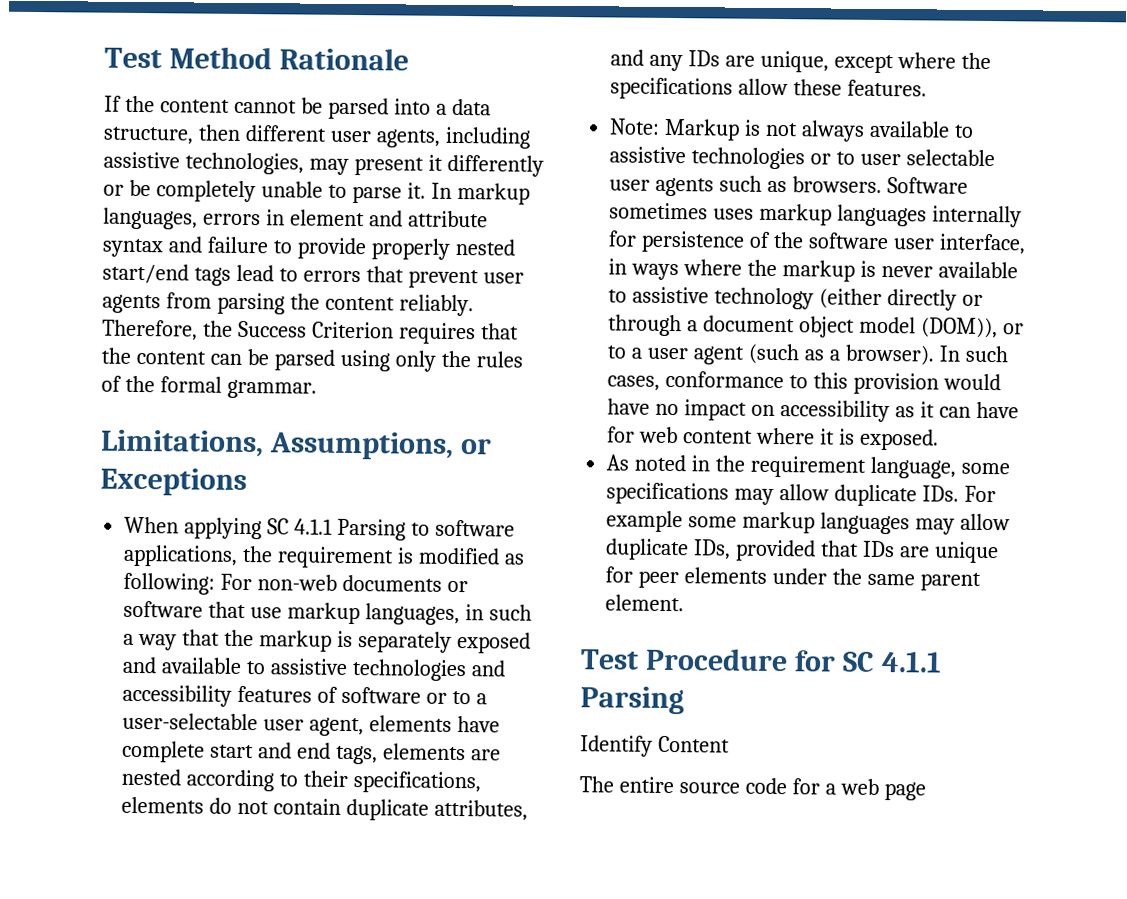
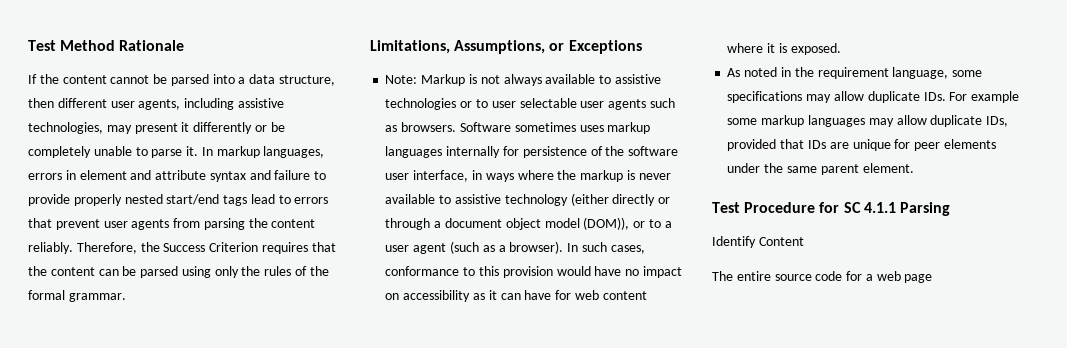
- When applying SC 4.1.1 Parsing to software applications, the requirement is modified as following: For non-web documents or software that use markup languages, in such a way that the markup is separately exposed and available to assistive technologies and accessibility features of software or to a user-selectable user agent, elements have complete start and end tags, elements are nested according to their specifications, elements do not contain duplicate attributes, and any IDs are unique, except where the specifications allow these features.

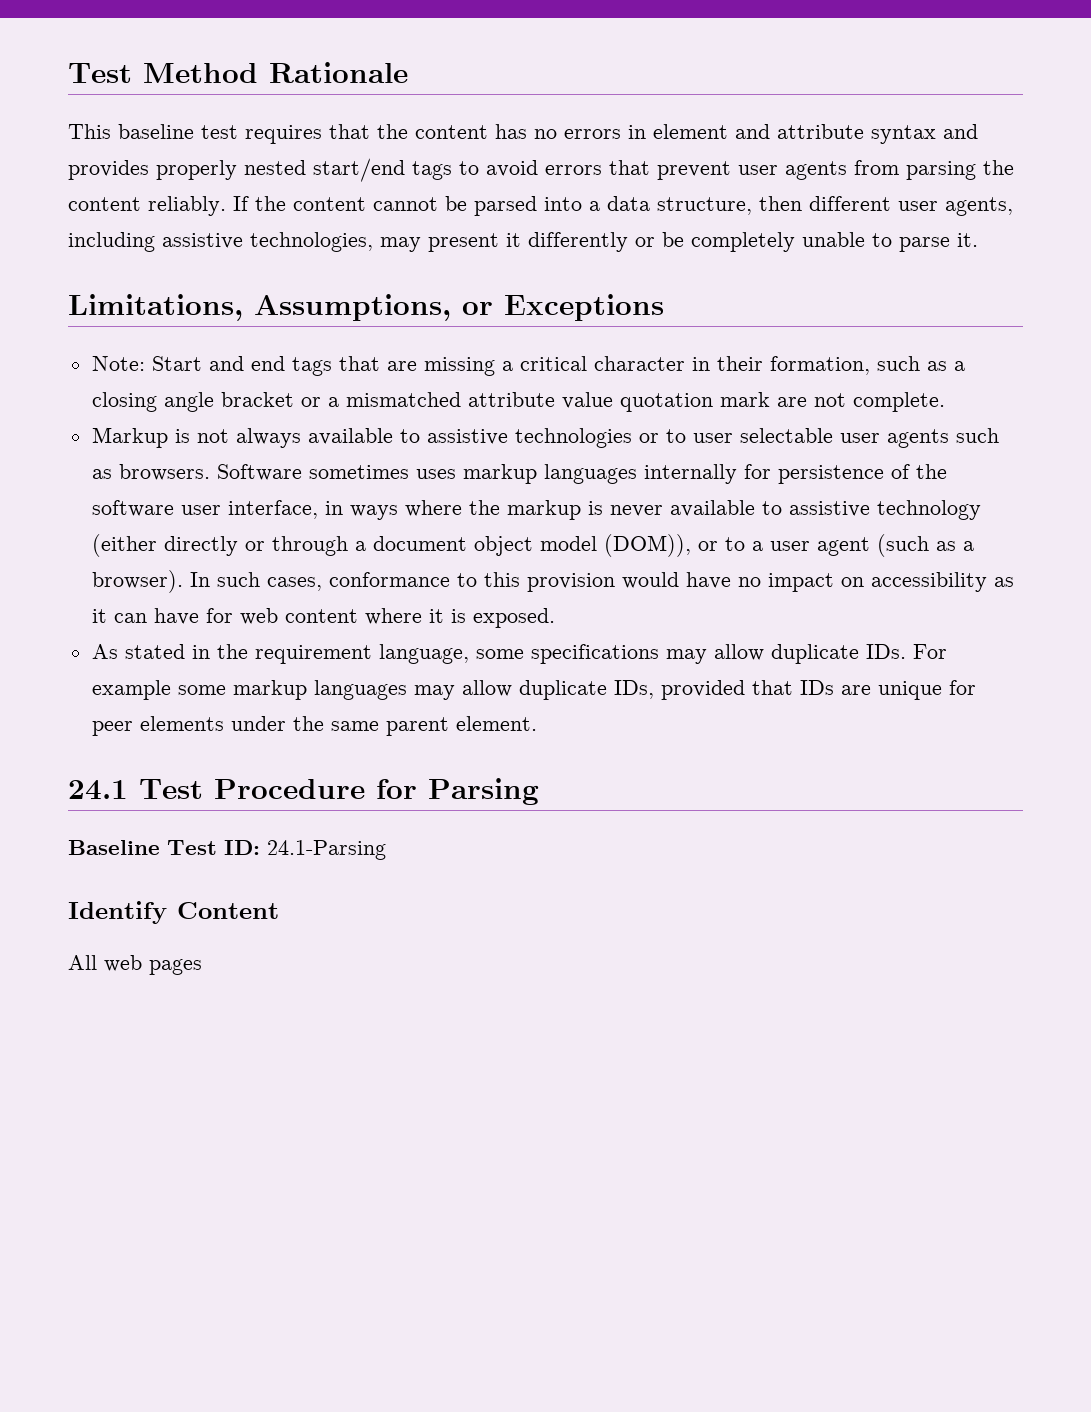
+ This baseline test requires that the content has no errors in element and attribute syntax and provides properly nested start/end tags to avoid errors that prevent user agents from parsing the content reliably.
- In markup languages, errors in element and attribute syntax and failure to provide properly nested start/end tags lead to errors that prevent user agents from parsing the content reliably. Therefore, the Success Criterion requires that the content can be parsed using only the rules of the formal grammar.
- Note: Markup is not always available to assistive technologies or to user selectable user agents such as browsers.
+ Note: Start and end tags that are missing a critical character in their formation, such as a closing angle bracket or a mismatched attribute value quotation mark are not complete.
+ Markup is not always available to assistive technologies or to user selectable user agents such as browsers.
- As noted in the requirement language, some specifications may allow duplicate IDs. For example some markup languages may allow duplicate IDs, provided that IDs are unique for peer elements under the same parent element.
+ As stated in the requirement language, some specifications may allow duplicate IDs. For example some markup languages may allow duplicate IDs, provided that IDs are unique for peer elements under the same parent element.
- Test Procedure for SC 4.1.1 Parsing
+ 24.1 Test Procedure for Parsing
+ Baseline Test ID: 24.1-Parsing
  Identify Content
- The entire source code for a web page
+ All web pages

